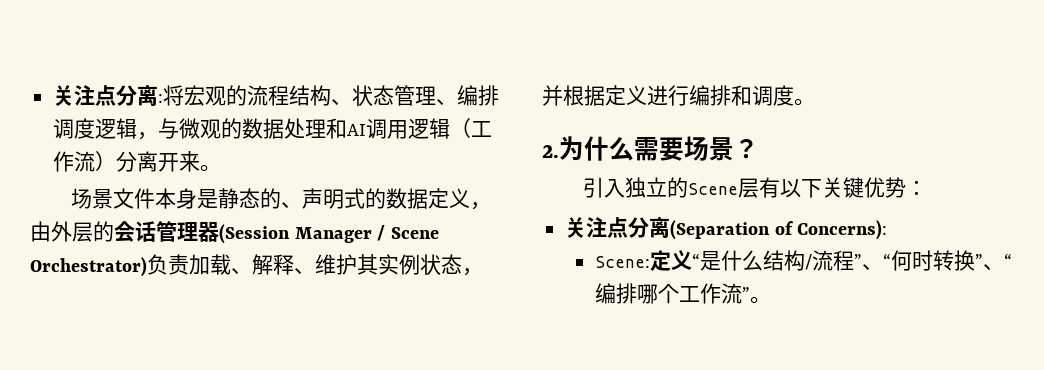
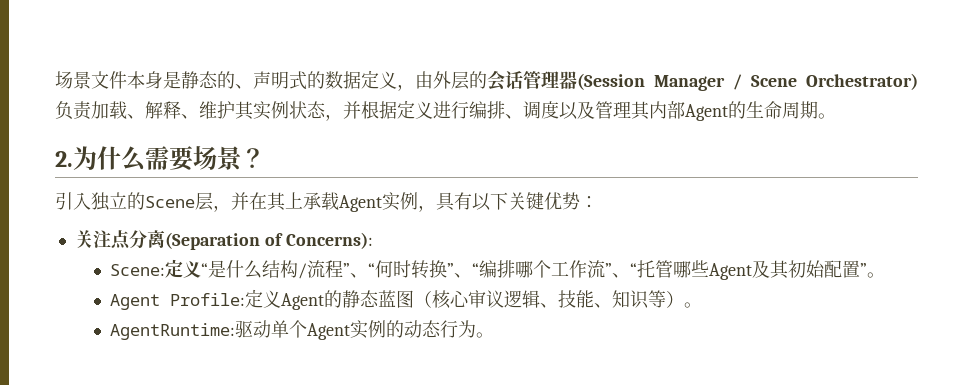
- 关注点分离:将宏观的流程结构、状态管理、编排调度逻辑，与微观的数据处理和AI调用逻辑（工作流）分离开来。
- 场景文件本身是静态的、声明式的数据定义，由外层的会话管理器(Session Manager / Scene Orchestrator)负责加载、解释、维护其实例状态，并根据定义进行编排和调度。
+ 场景文件本身是静态的、声明式的数据定义，由外层的会话管理器(Session Manager / Scene Orchestrator)负责加载、解释、维护其实例状态，并根据定义进行编排、调度以及管理其内部Agent的生命周期。
- 引入独立的Scene层有以下关键优势：
+ 引入独立的Scene层，并在其上承载Agent实例，具有以下关键优势：
- Scene:定义“是什么结构/流程”、“何时转换”、“编排哪个工作流”。
+ Scene:定义“是什么结构/流程”、“何时转换”、“编排哪个工作流”、“托管哪些Agent及其初始配置”。
+ Agent Profile:定义Agent的静态蓝图（核心审议逻辑、技能、知识等）。
+ AgentRuntime:驱动单个Agent实例的动态行为。

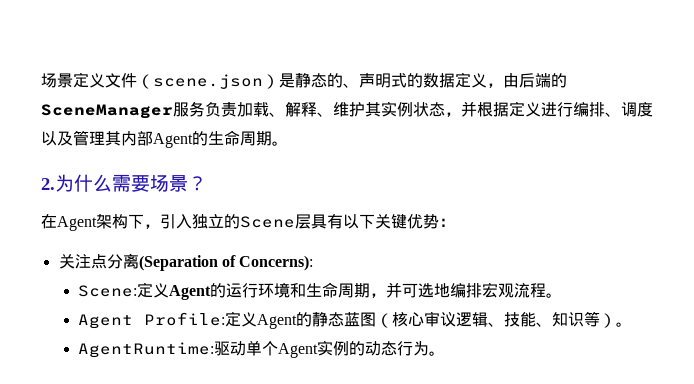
- 场景文件本身是静态的、声明式的数据定义，由外层的会话管理器(Session Manager / Scene Orchestrator)负责加载、解释、维护其实例状态，并根据定义进行编排、调度以及管理其内部Agent的生命周期。
+ 场景定义文件（scene.json）是静态的、声明式的数据定义，由后端的SceneManager服务负责加载、解释、维护其实例状态，并根据定义进行编排、调度以及管理其内部Agent的生命周期。
- 引入独立的Scene层，并在其上承载Agent实例，具有以下关键优势：
+ 在Agent架构下，引入独立的Scene层具有以下关键优势：
- Scene:定义“是什么结构/流程”、“何时转换”、“编排哪个工作流”、“托管哪些Agent及其初始配置”。
+ Scene:定义Agent的运行环境和生命周期，并可选地编排宏观流程。

